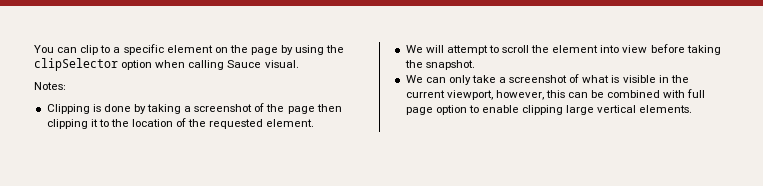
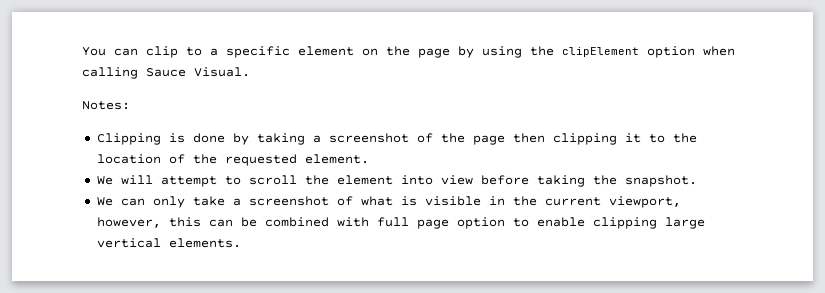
- You can clip to a specific element on the page by using the clipSelector option when calling Sauce visual.
+ You can clip to a specific element on the page by using the clipElement option when calling Sauce Visual.

